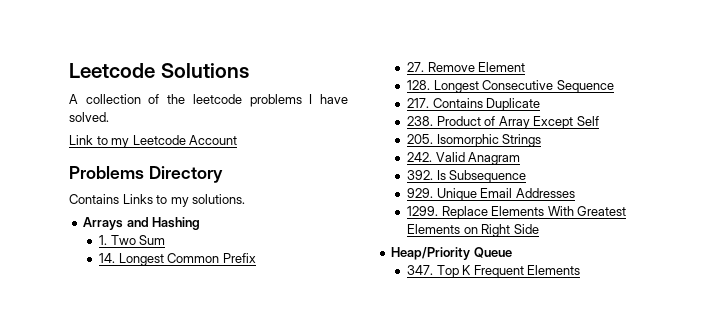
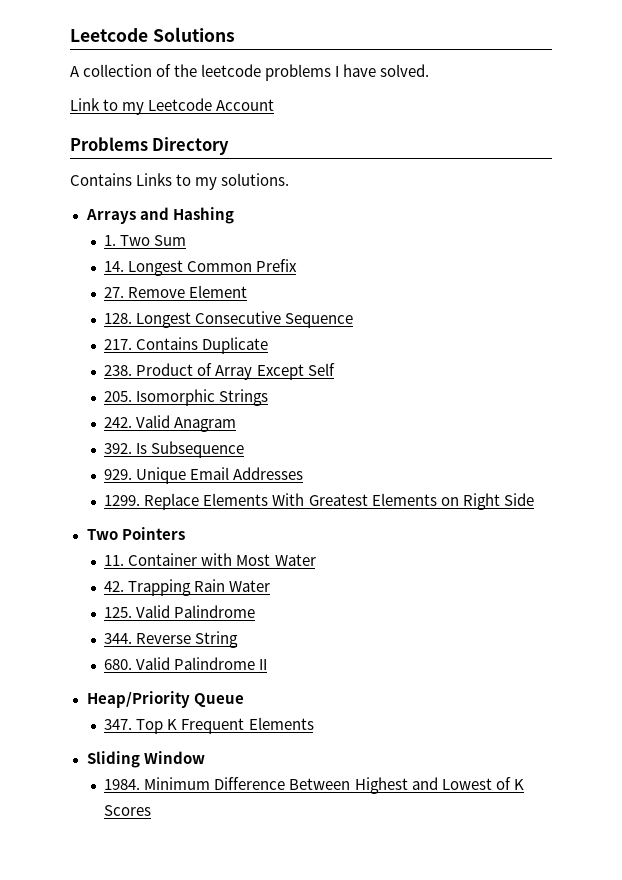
+ Two Pointers
+ 11. Container with Most Water
+ 42. Trapping Rain Water
+ 125. Valid Palindrome
+ 344. Reverse String
+ 680. Valid Palindrome II
+ Sliding Window
+ 1984. Minimum Difference Between Highest and Lowest of K Scores

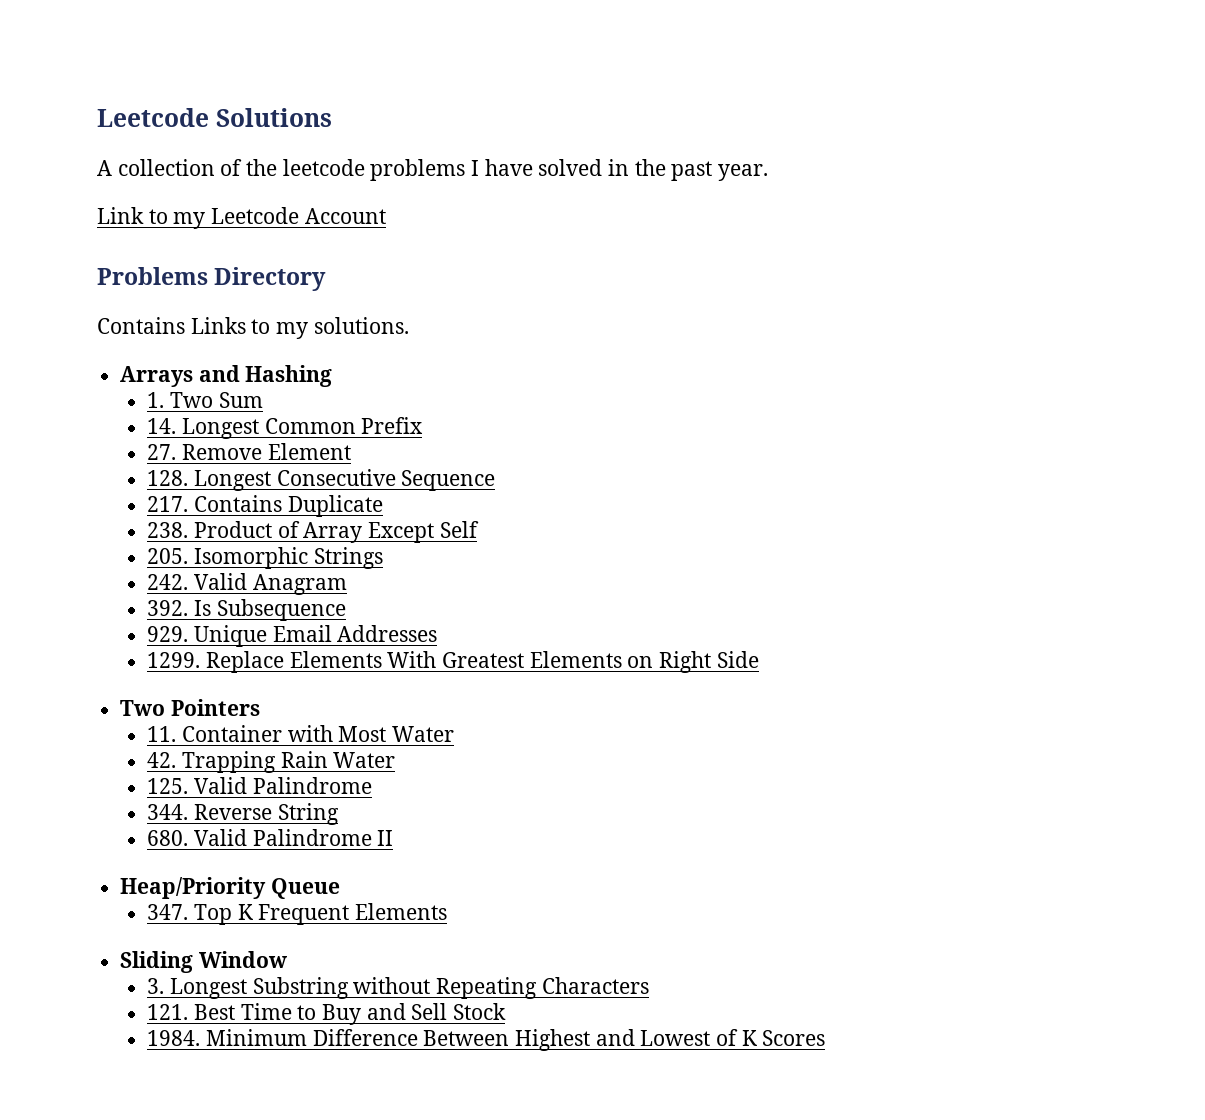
- A collection of the leetcode problems I have solved.
+ A collection of the leetcode problems I have solved in the past year.
+ 3. Longest Substring without Repeating Characters
+ 121. Best Time to Buy and Sell Stock

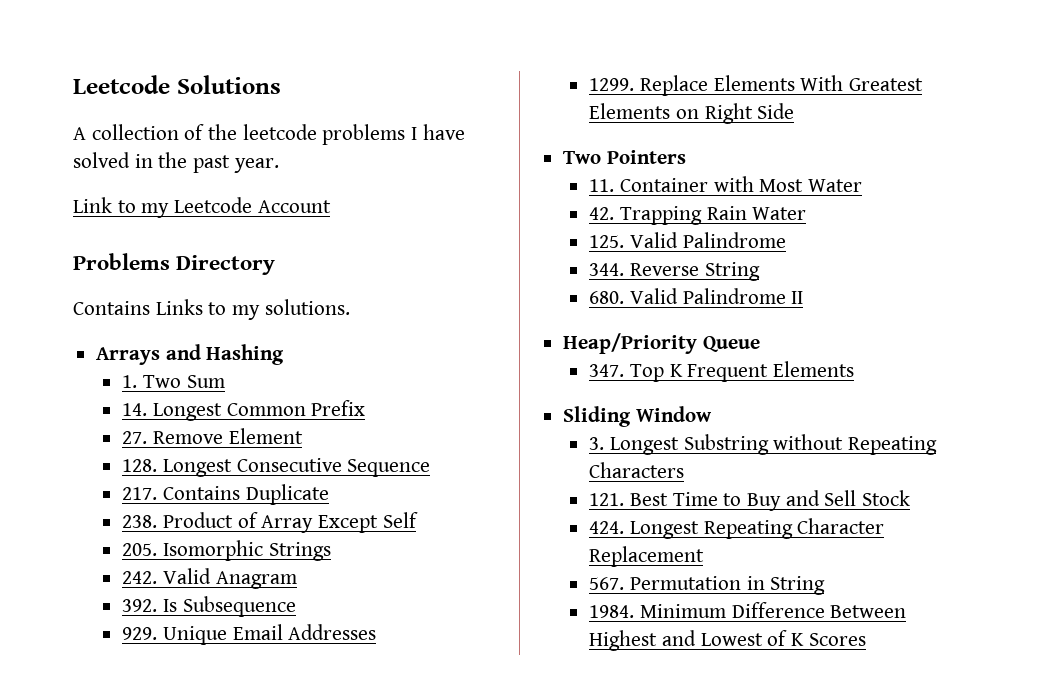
+ 424. Longest Repeating Character Replacement
+ 567. Permutation in String

